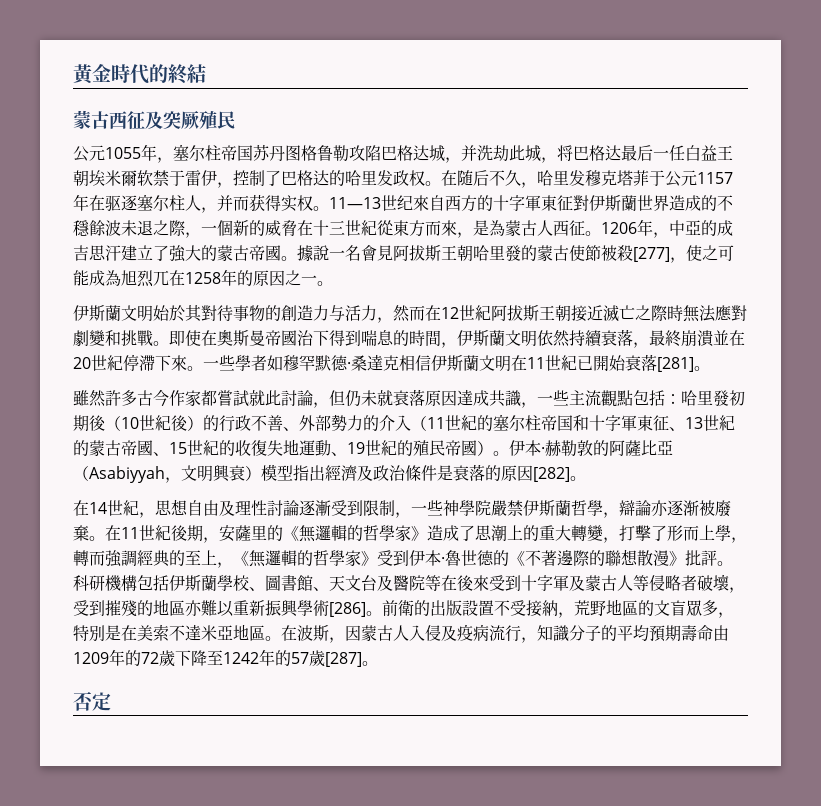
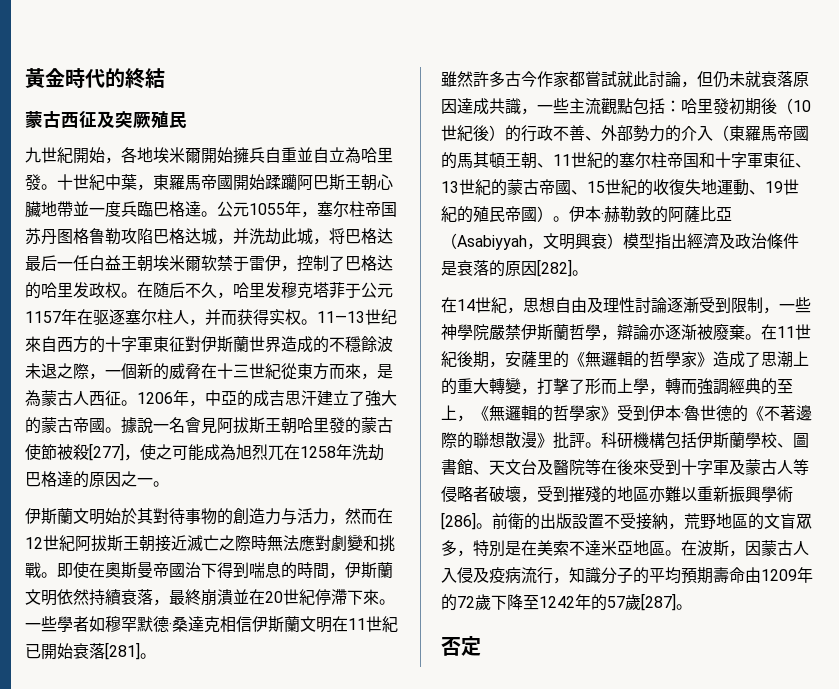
+ 九世紀開始，各地埃米爾開始擁兵自重並自立為哈里發。十世紀中葉，東羅馬帝國開始蹂躪阿巴斯王朝心臟地帶並一度兵臨巴格達。
- 據說一名會見阿拔斯王朝哈里發的蒙古使節被殺[277]，使之可能成為旭烈兀在1258年的原因之一。
+ 據說一名會見阿拔斯王朝哈里發的蒙古使節被殺[277]，使之可能成為旭烈兀在1258年洗劫巴格達的原因之一。
- 雖然許多古今作家都嘗試就此討論，但仍未就衰落原因達成共識，一些主流觀點包括：哈里發初期後（10世紀後）的行政不善、外部勢力的介入（11世紀的塞尔柱帝国和十字軍東征、13世紀的蒙古帝國、15世紀的收復失地運動、19世紀的殖民帝國）。
+ 雖然許多古今作家都嘗試就此討論，但仍未就衰落原因達成共識，一些主流觀點包括：哈里發初期後（10世紀後）的行政不善、外部勢力的介入（東羅馬帝國的馬其頓王朝、11世紀的塞尔柱帝国和十字軍東征、13世紀的蒙古帝國、15世紀的收復失地運動、19世紀的殖民帝國）。

